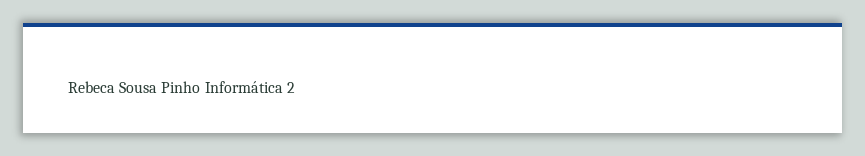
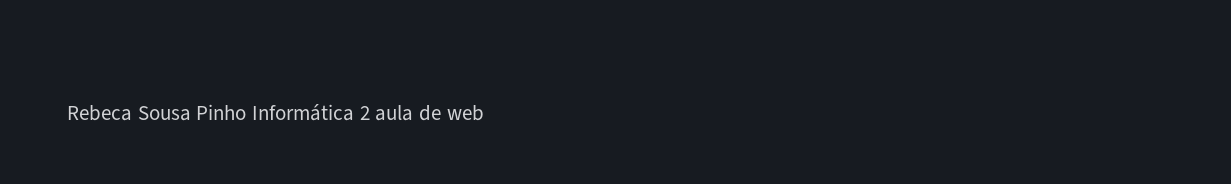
- Rebeca Sousa Pinho Informática 2
+ Rebeca Sousa Pinho Informática 2 aula de web

